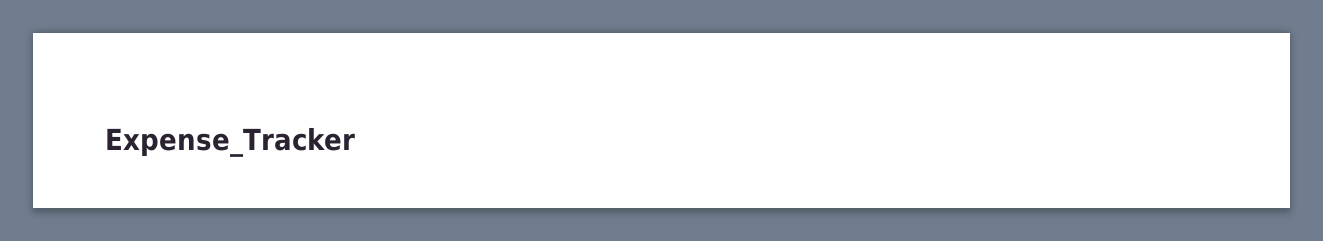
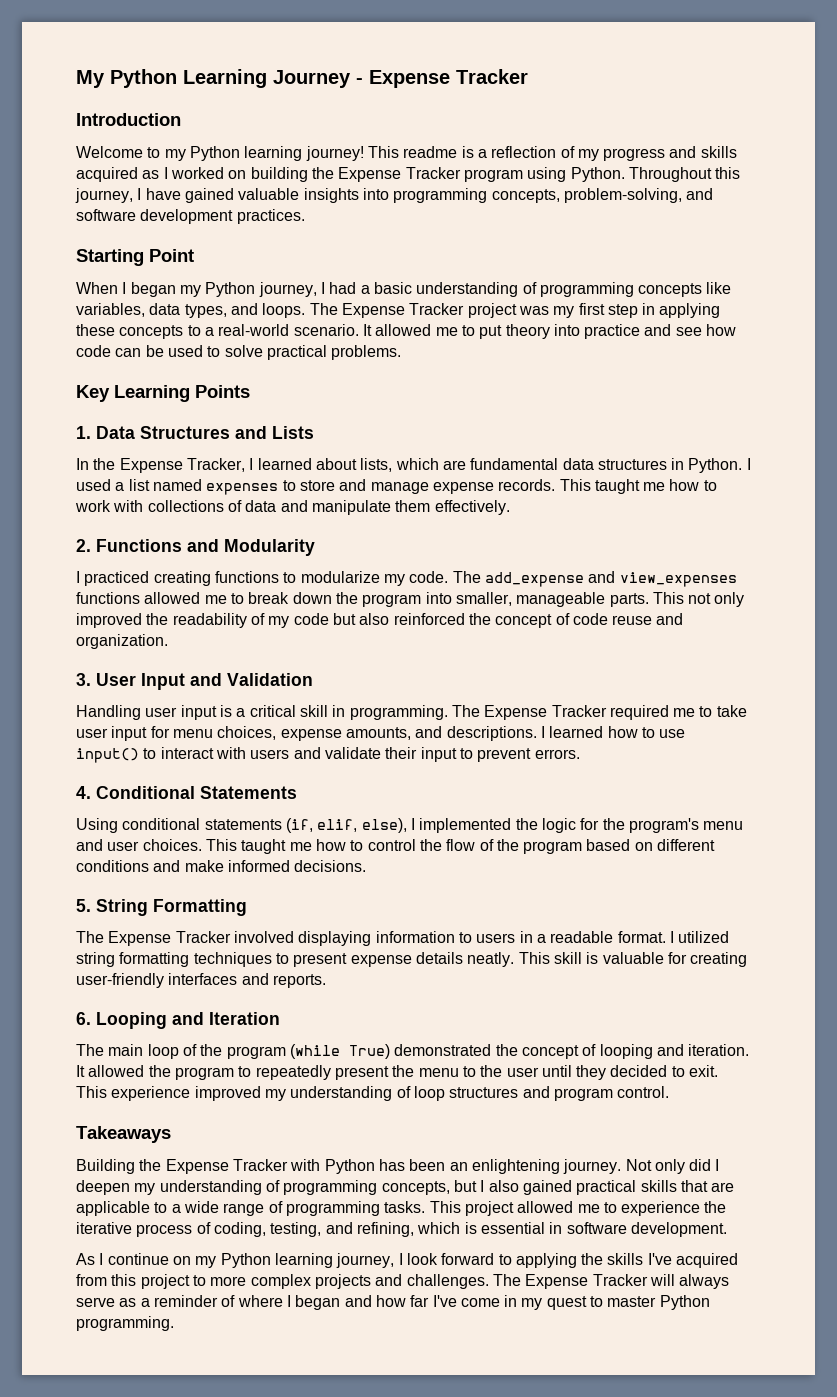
- Expense_Tracker
+ My Python Learning Journey - Expense Tracker
+ Introduction
+ Welcome to my Python learning journey! This readme is a reflection of my progress and skills acquired as I worked on building the Expense Tracker program using Python. Throughout this journey, I have gained valuable insights into programming concepts, problem-solving, and software development practices.
+ Starting Point
+ When I began my Python journey, I had a basic understanding of programming concepts like variables, data types, and loops. The Expense Tracker project was my first step in applying these concepts to a real-world scenario. It allowed me to put theory into practice and see how code can be used to solve practical problems.
+ Key Learning Points
+ 1. Data Structures and Lists
+ In the Expense Tracker, I learned about lists, which are fundamental data structures in Python. I used a list named expenses to store and manage expense records. This taught me how to work with collections of data and manipulate them effectively.
+ 2. Functions and Modularity
+ I practiced creating functions to modularize my code. The add_expense and view_expenses functions allowed me to break down the program into smaller, manageable parts. This not only improved the readability of my code but also reinforced the concept of code reuse and organization.
+ 3. User Input and Validation
+ Handling user input is a critical skill in programming. The Expense Tracker required me to take user input for menu choices, expense amounts, and descriptions. I learned how to use input() to interact with users and validate their input to prevent errors.
+ 4. Conditional Statements
+ Using conditional statements (if, elif, else), I implemented the logic for the program's menu and user choices. This taught me how to control the flow of the program based on different conditions and make informed decisions.
+ 5. String Formatting
+ The Expense Tracker involved displaying information to users in a readable format. I utilized string formatting techniques to present expense details neatly. This skill is valuable for creating user-friendly interfaces and reports.
+ 6. Looping and Iteration
+ The main loop of the program (while True) demonstrated the concept of looping and iteration. It allowed the program to repeatedly present the menu to the user until they decided to exit. This experience improved my understanding of loop structures and program control.
+ Takeaways
+ Building the Expense Tracker with Python has been an enlightening journey. Not only did I deepen my understanding of programming concepts, but I also gained practical skills that are applicable to a wide range of programming tasks. This project allowed me to experience the iterative process of coding, testing, and refining, which is essential in software development.
+ As I continue on my Python learning journey, I look forward to applying the skills I've acquired from this project to more complex projects and challenges. The Expense Tracker will always serve as a reminder of where I began and how far I've come in my quest to master Python programming.

